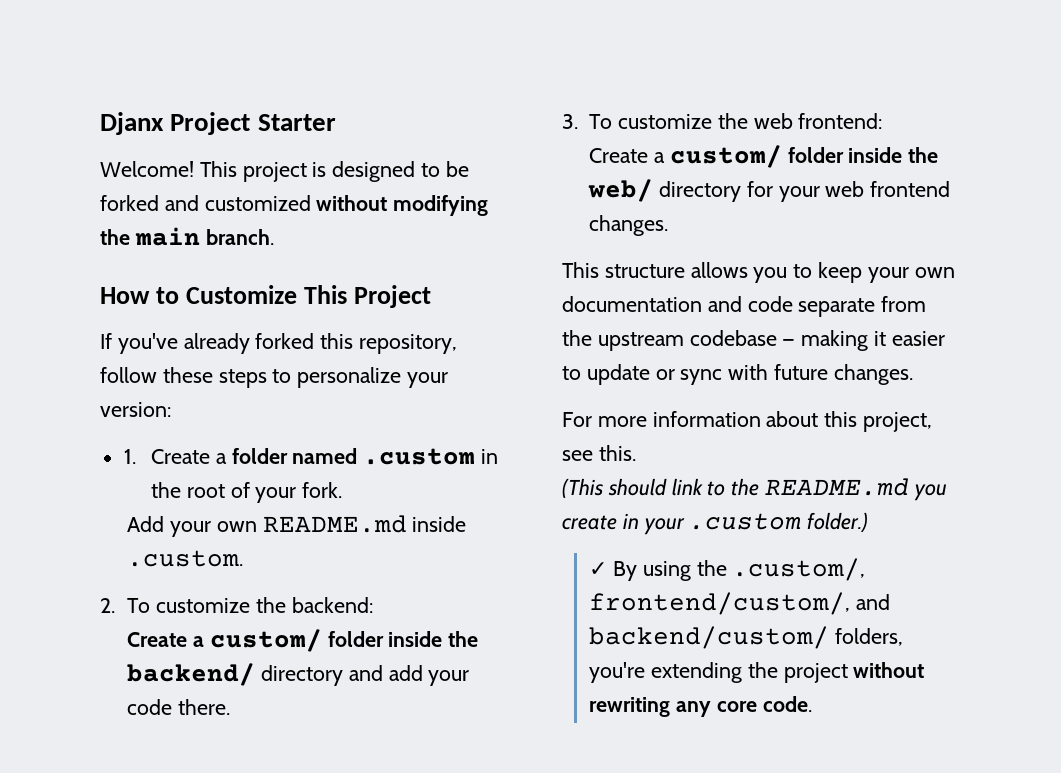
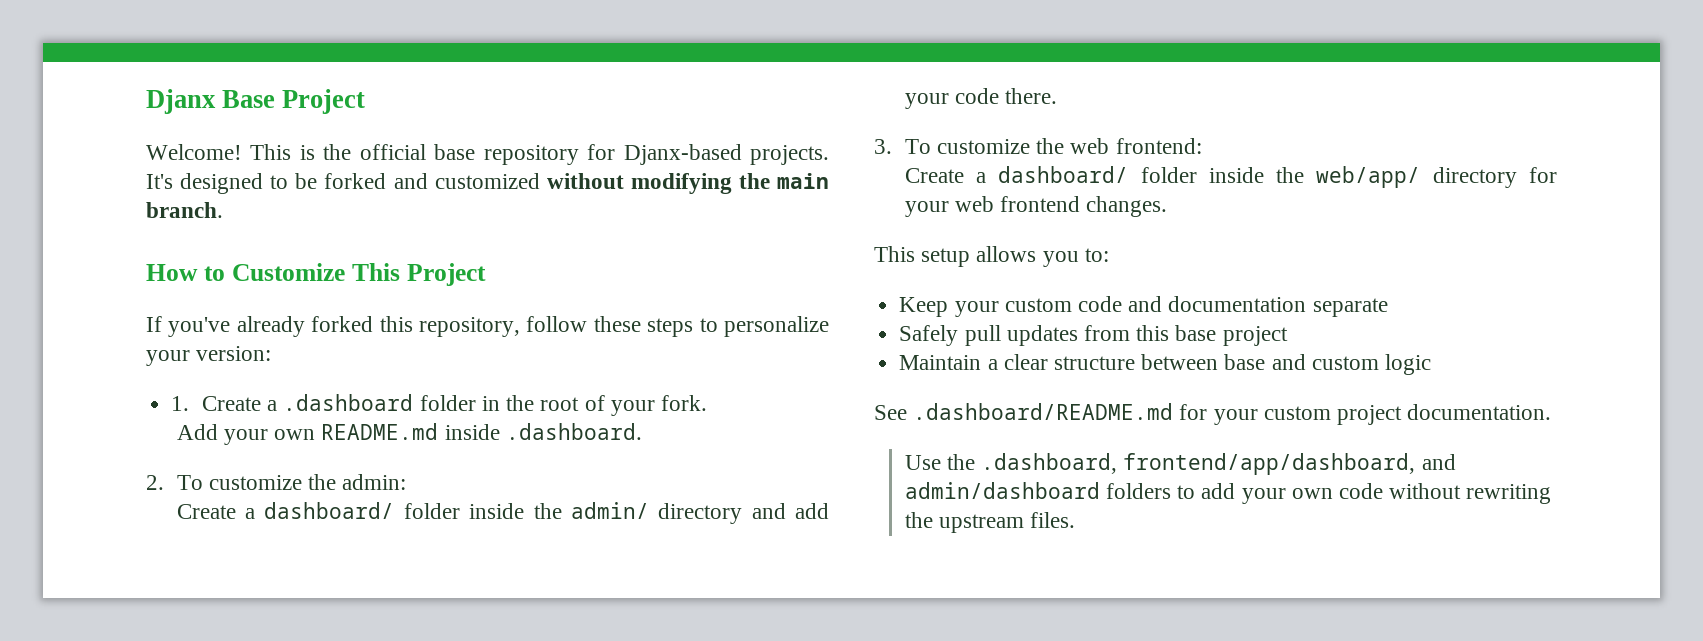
- Djanx Project Starter
+ Djanx Base Project
- This project is designed to be forked and customized without modifying the main branch.
+ This is the official base repository for Djanx-based projects. It's designed to be forked and customized without modifying the main branch.
- 1. Create a folder named .custom in the root of your fork.
+ 1. Create a .dashboard folder in the root of your fork.
- Add your own README.md inside .custom.
+ Add your own README.md inside .dashboard.
- 2. To customize the backend:
- Create a custom/ folder inside the backend/ directory and add your code there.
+ 2. To customize the admin:
+ Create a dashboard/ folder inside the admin/ directory and add your code there.
- Create a custom/ folder inside the web/ directory for your web frontend changes.
+ Create a dashboard/ folder inside the web/app/ directory for your web frontend changes.
- This structure allows you to keep your own documentation and code separate from the upstream codebase — making it easier to update or sync with future changes.
- For more information about this project, see this.
- (This should link to the README.md you create in your .custom folder.)
- ✓ By using the .custom/, frontend/custom/, and backend/custom/ folders, you're extending the project without rewriting any core code.
+ This setup allows you to:
+ Keep your custom code and documentation separate
+ Safely pull updates from this base project
+ Maintain a clear structure between base and custom logic
+ See .dashboard/README.md for your custom project documentation.
+ Use the .dashboard, frontend/app/dashboard, and admin/dashboard folders to add your own code without rewriting the upstream files.

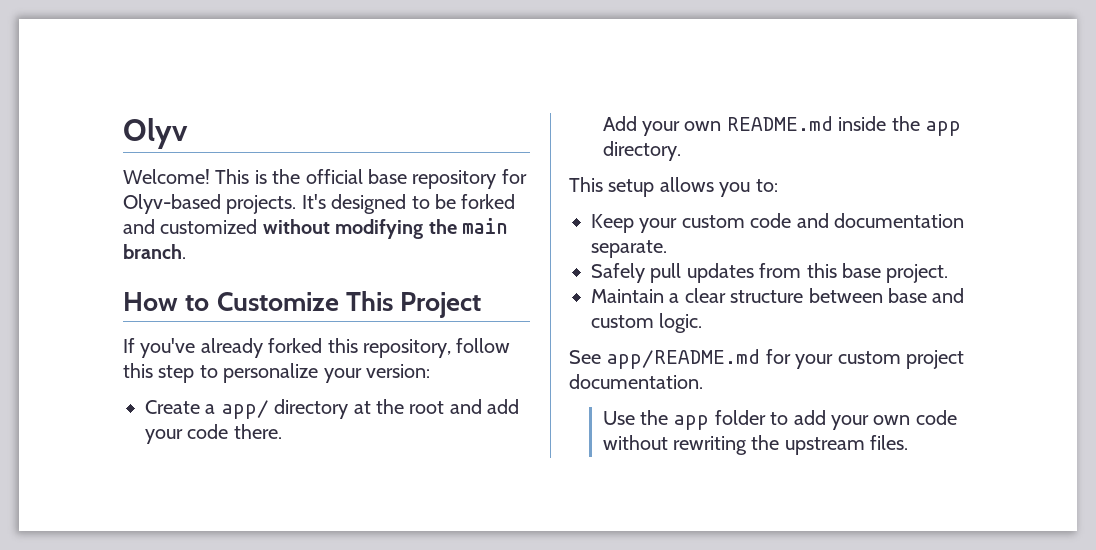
- Djanx Base Project
+ Olyv
- This is the official base repository for Djanx-based projects.
+ This is the official base repository for Olyv-based projects.
- If you've already forked this repository, follow these steps to personalize your version:
+ If you've already forked this repository, follow this step to personalize your version:
- 1. Create a .dashboard folder in the root of your fork.
+ Create a app/ directory at the root and add your code there.
- Add your own README.md inside .dashboard.
- 2. To customize the admin:
- Create a dashboard/ folder inside the admin/ directory and add your code there.
- 3. To customize the web frontend:
- Create a dashboard/ folder inside the web/app/ directory for your web frontend changes.
+ Add your own README.md inside the app directory.
- Keep your custom code and documentation separate
+ Keep your custom code and documentation separate.
- Safely pull updates from this base project
+ Safely pull updates from this base project.
- Maintain a clear structure between base and custom logic
+ Maintain a clear structure between base and custom logic.
- See .dashboard/README.md for your custom project documentation.
+ See app/README.md for your custom project documentation.
- Use the .dashboard, frontend/app/dashboard, and admin/dashboard folders to add your own code without rewriting the upstream files.
+ Use the app folder to add your own code without rewriting the upstream files.

